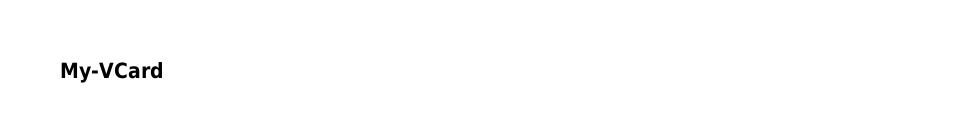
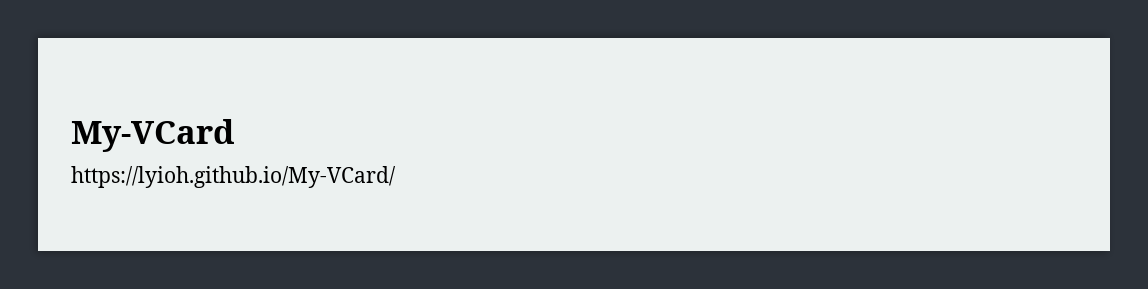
+ https://lyioh.github.io/My-VCard/

